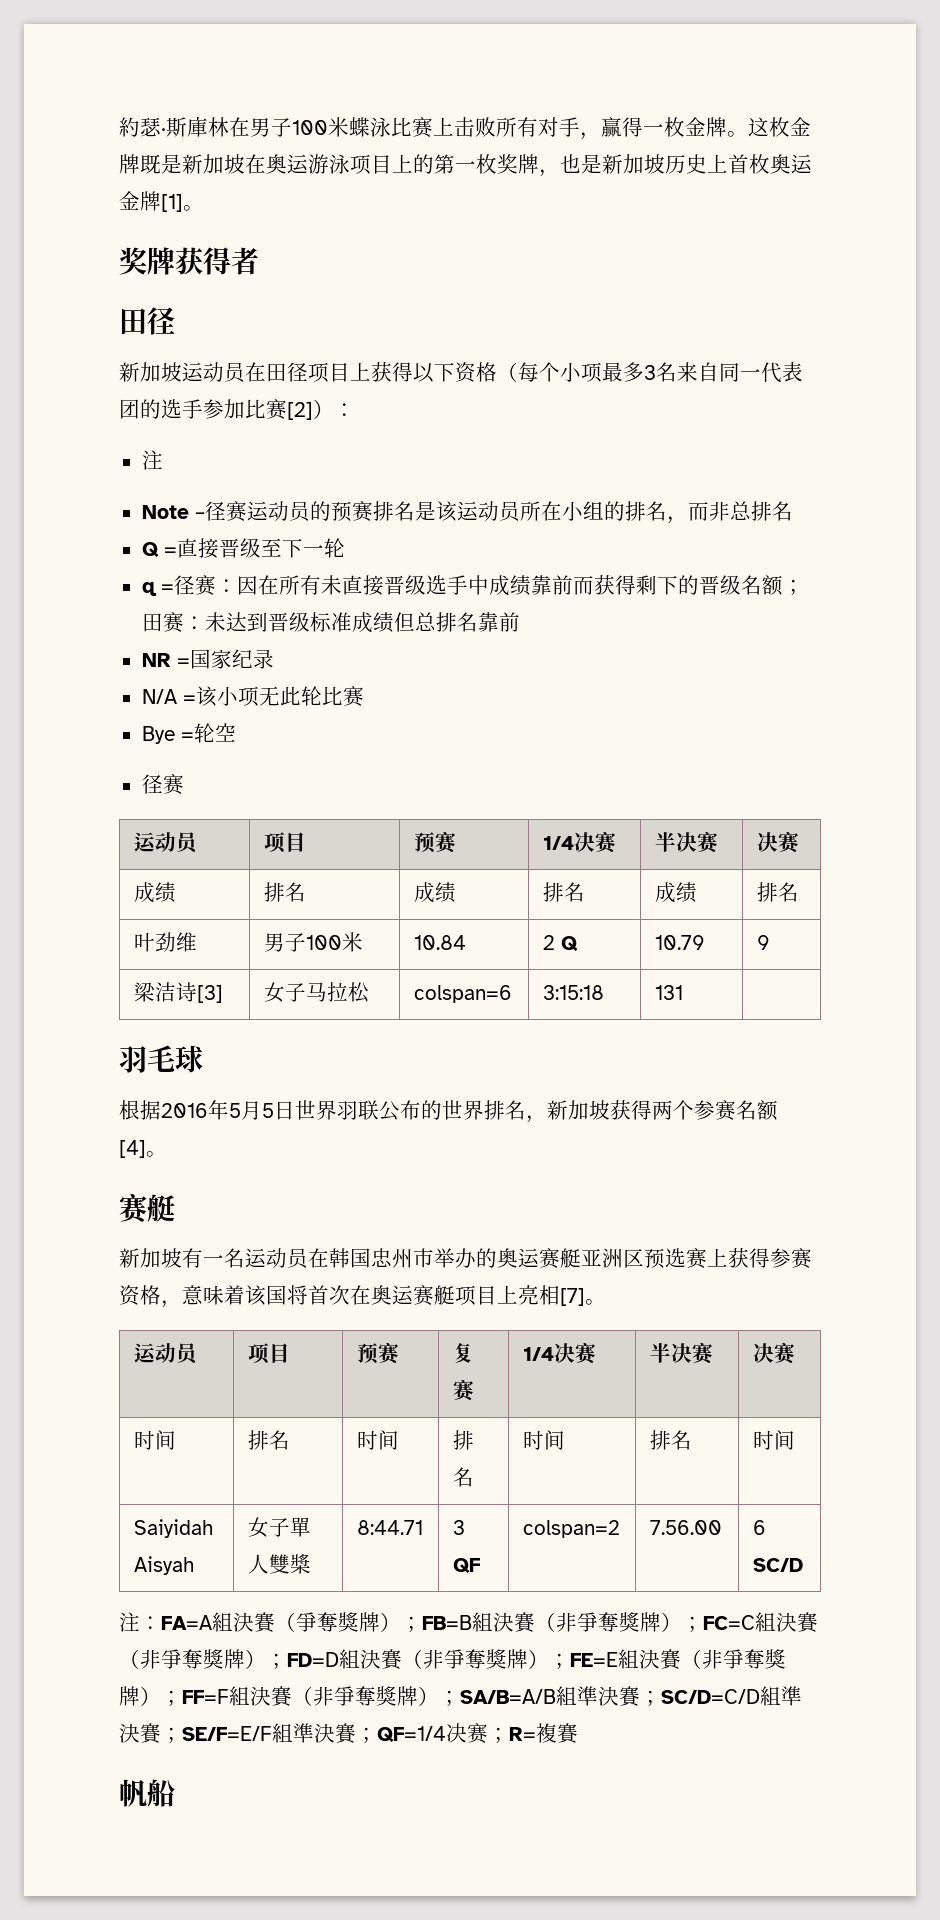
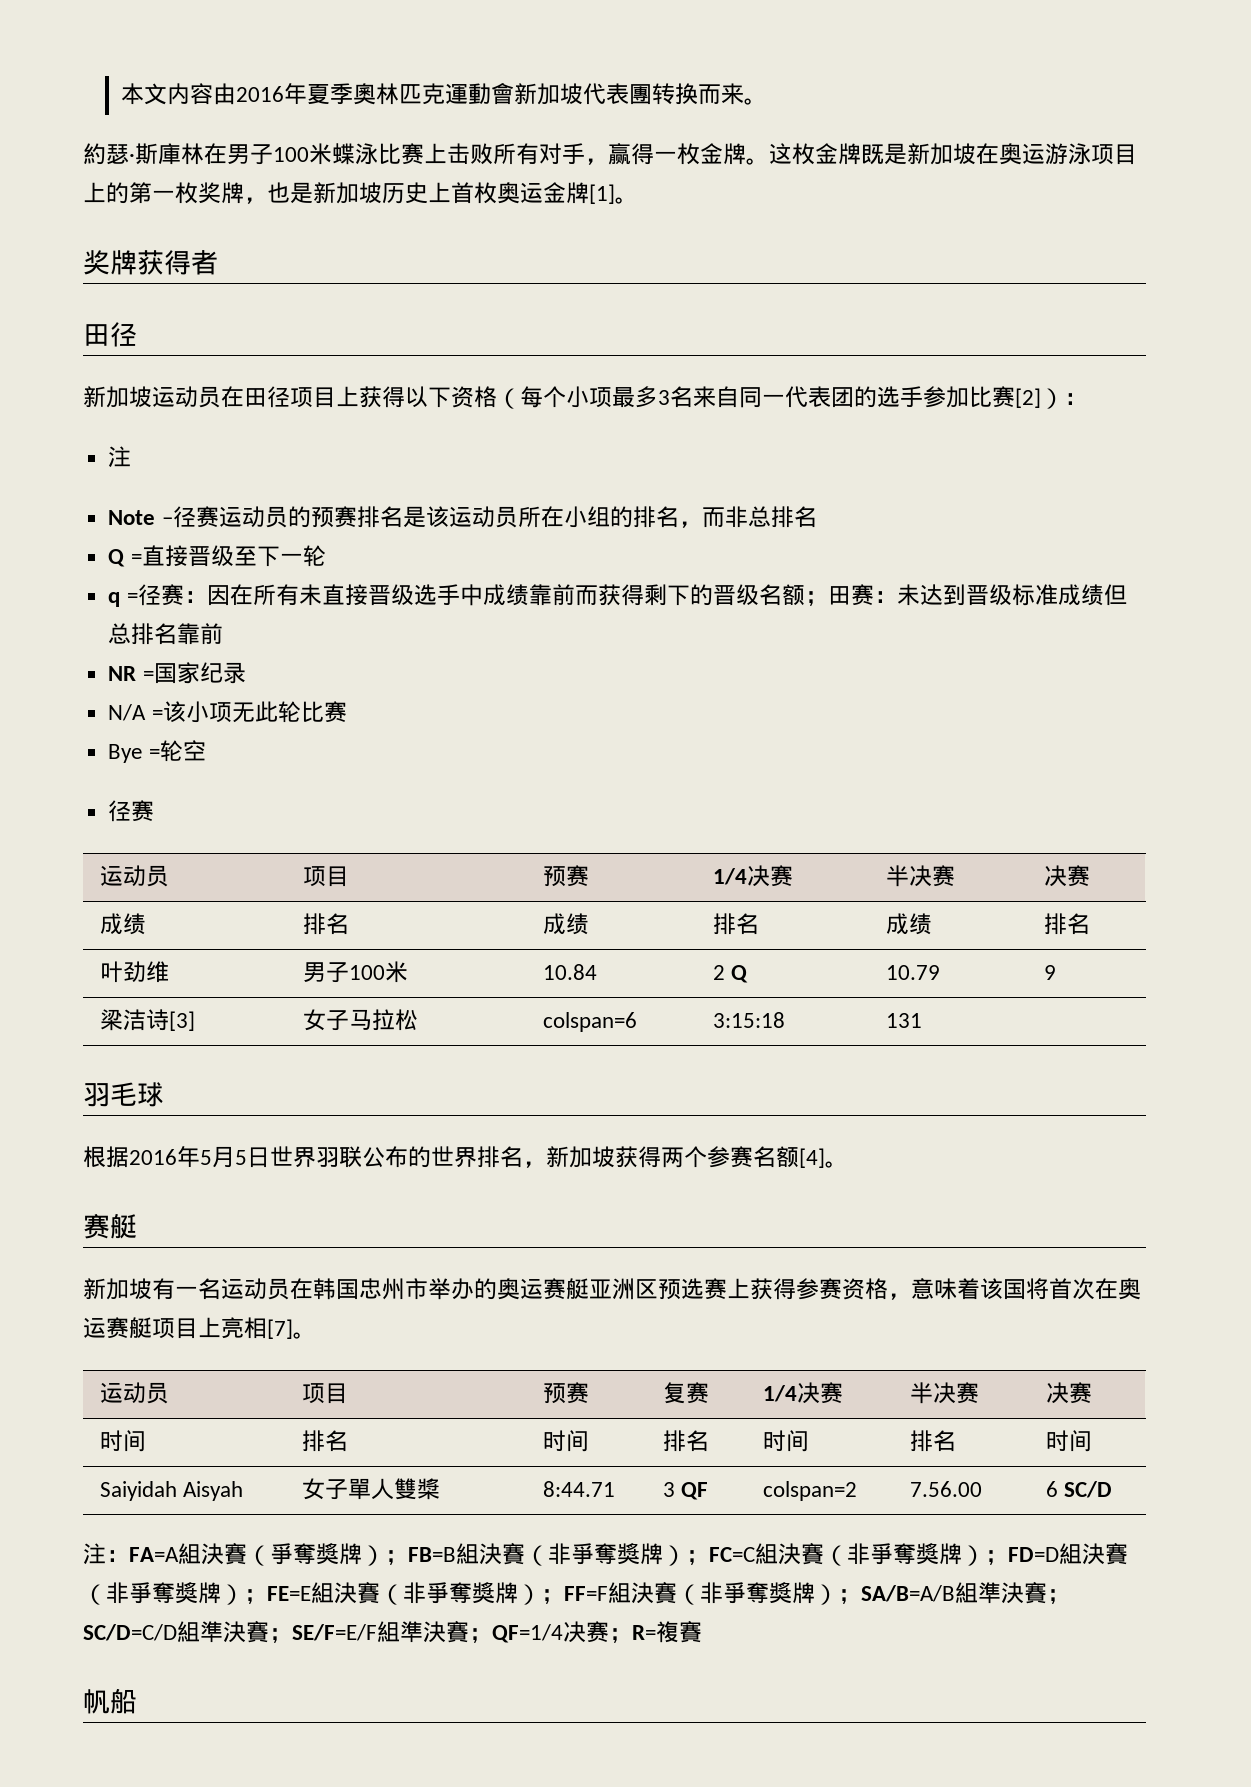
+ 本文内容由2016年夏季奧林匹克運動會新加坡代表團转换而来。

